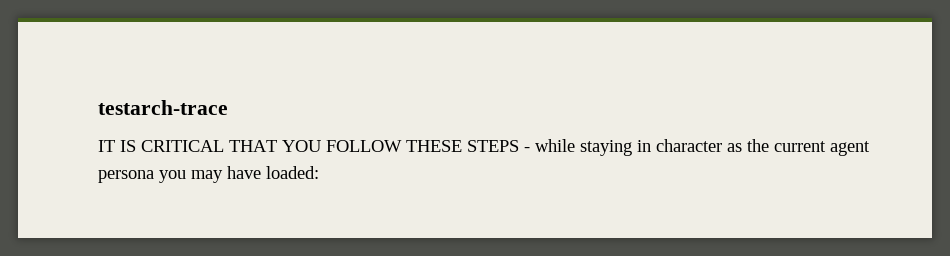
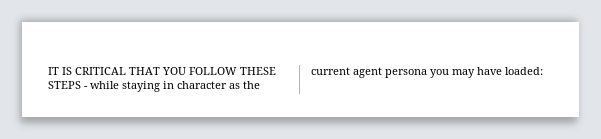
- testarch-trace

